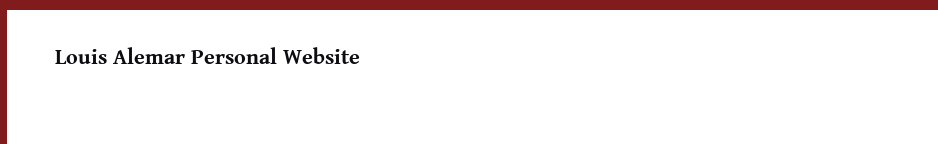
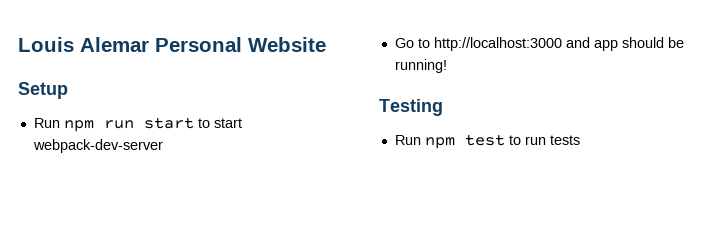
+ Setup
+ Run npm run start to start webpack-dev-server
+ Go to http://localhost:3000 and app should be running!
+ Testing
+ Run npm test to run tests

